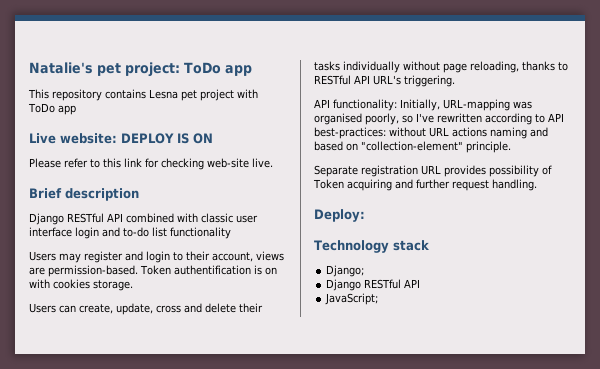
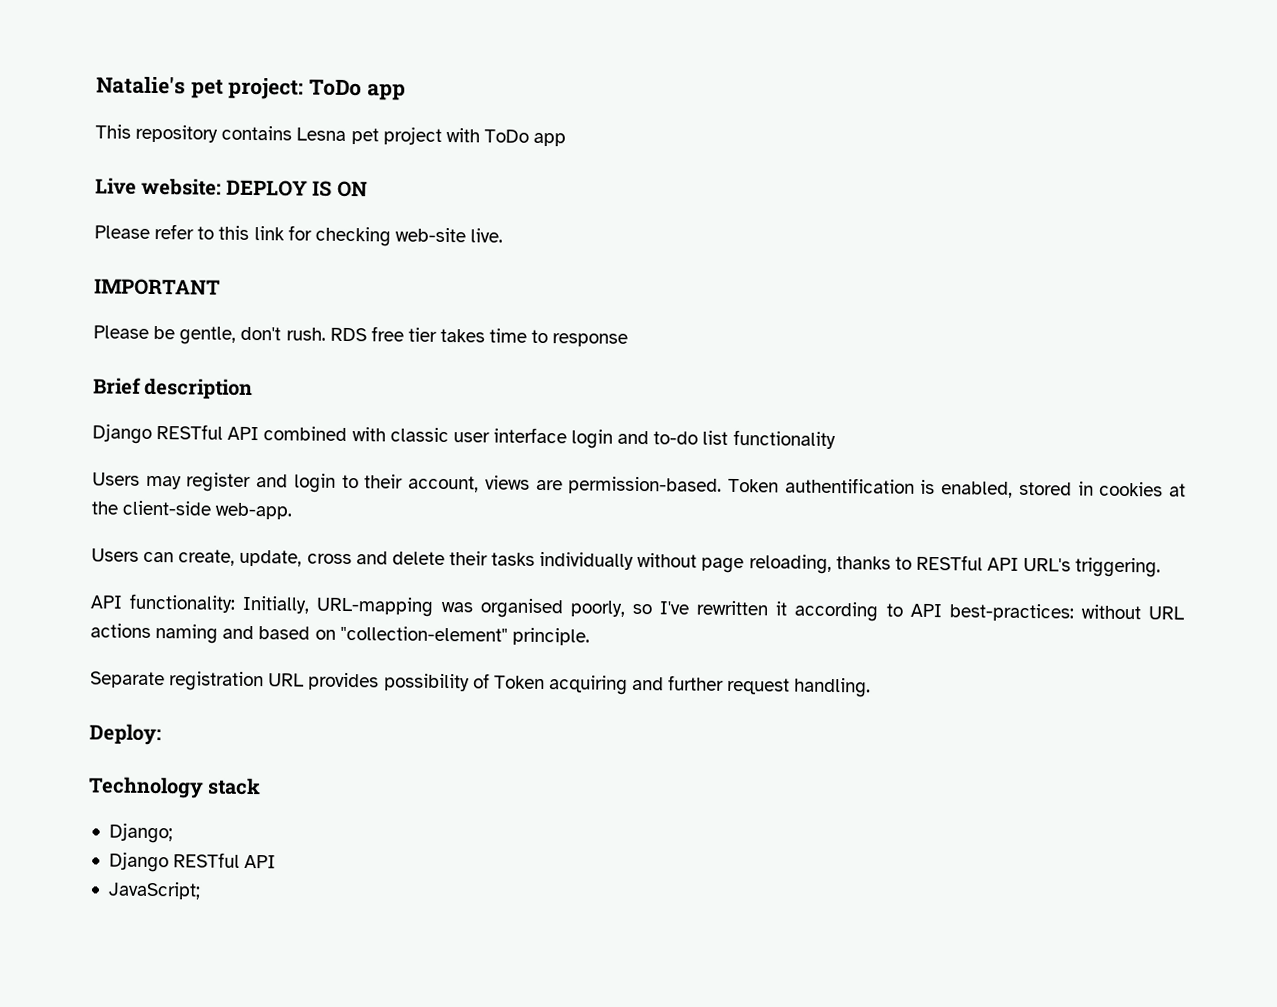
+ IMPORTANT
+ Please be gentle, don't rush. RDS free tier takes time to response
- Token authentification is on with cookies storage.
+ Token authentification is enabled, stored in cookies at the client-side web-app.
- API functionality: Initially, URL-mapping was organised poorly, so I've rewritten according to API best-practices: without URL actions naming and based on "collection-element" principle.
+ API functionality: Initially, URL-mapping was organised poorly, so I've rewritten it according to API best-practices: without URL actions naming and based on "collection-element" principle.

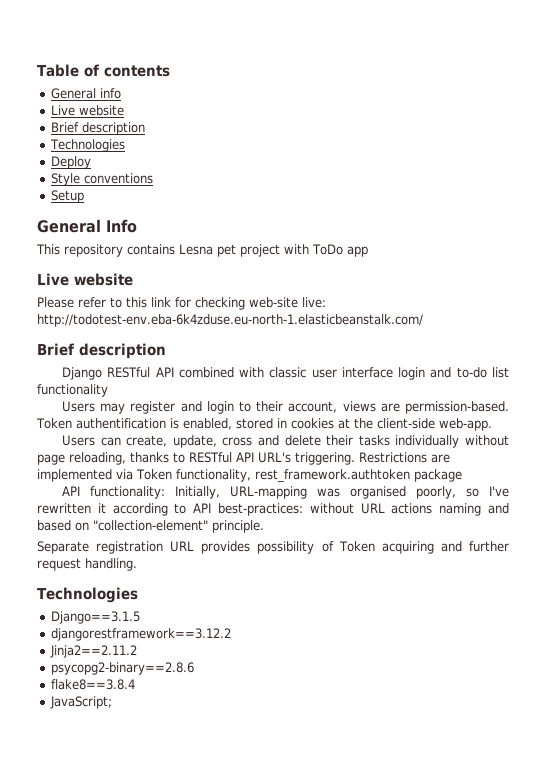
- Natalie's pet project: ToDo app
+ Table of contents
+ General info
+ Live website
+ Brief description
+ Technologies
+ Deploy
+ Style conventions
+ Setup
+ General Info
  This repository contains Lesna pet project with ToDo app
- Live website: DEPLOY IS ON
+ Live website
- Please refer to this link for checking web-site live.
- IMPORTANT
- Please be gentle, don't rush. RDS free tier takes time to response
+ Please refer to this link for checking web-site live: http://todotest-env.eba-6k4zduse.eu-north-1.elasticbeanstalk.com/
+ Restrictions are implemented via Token functionality, rest_framework.authtoken package
  Separate registration URL provides possibility of Token acquiring and further request handling.
- Deploy:
- Technology stack
- Django;
- Django RESTful API
+ Technologies
+ Django==3.1.5
+ djangorestframework==3.12.2
+ Jinja2==2.11.2
+ psycopg2-binary==2.8.6
+ flake8==3.8.4

